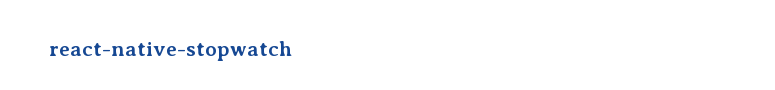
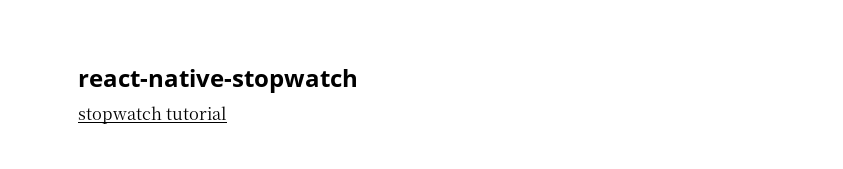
+ stopwatch tutorial

